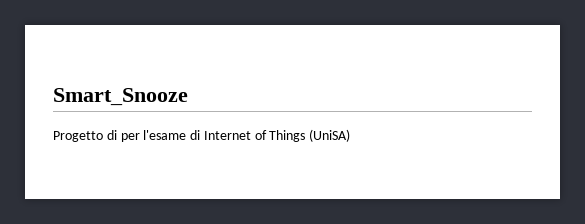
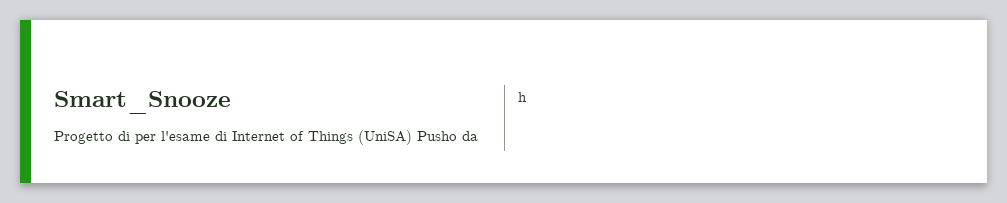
- Progetto di per l'esame di Internet of Things (UniSA)
+ Progetto di per l'esame di Internet of Things (UniSA) Pusho da h

